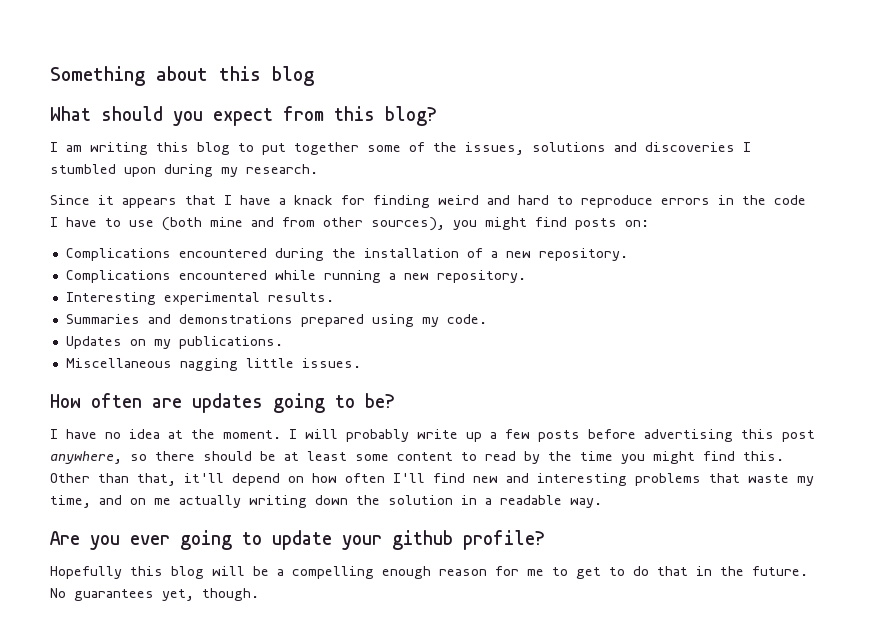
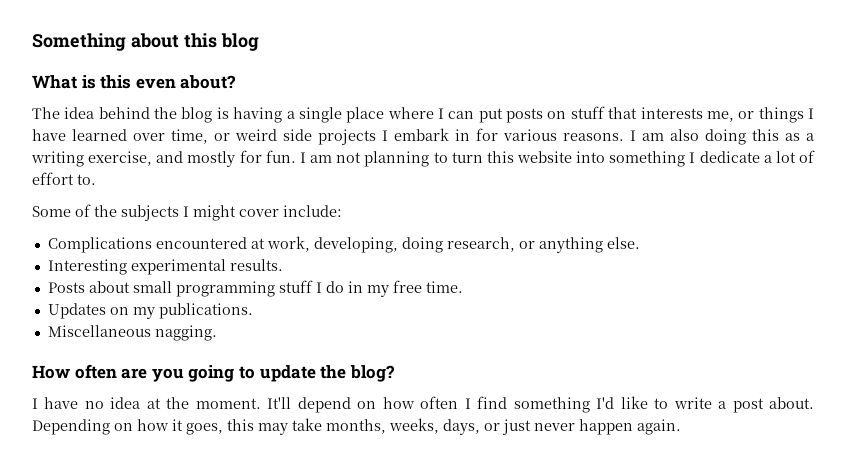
- What should you expect from this blog?
- I am writing this blog to put together some of the issues, solutions and discoveries I stumbled upon during my research.
- Since it appears that I have a knack for finding weird and hard to reproduce errors in the code I have to use (both mine and from other sources), you might find posts on:
- Complications encountered during the installation of a new repository.
- Complications encountered while running a new repository.
+ What is this even about?
+ The idea behind the blog is having a single place where I can put posts on stuff that interests me, or things I have learned over time, or weird side projects I embark in for various reasons. I am also doing this as a writing exercise, and mostly for fun. I am not planning to turn this website into something I dedicate a lot of effort to.
+ Some of the subjects I might cover include:
+ Complications encountered at work, developing, doing research, or anything else.
  Interesting experimental results.
- Summaries and demonstrations prepared using my code.
+ Posts about small programming stuff I do in my free time.
- Miscellaneous nagging little issues.
+ Miscellaneous nagging.
- How often are updates going to be?
+ How often are you going to update the blog?
- I will probably write up a few posts before advertising this post anywhere, so there should be at least some content to read by the time you might find this. Other than that, it'll depend on how often I'll find new and interesting problems that waste my time, and on me actually writing down the solution in a readable way.
- Are you ever going to update your github profile?
- Hopefully this blog will be a compelling enough reason for me to get to do that in the future. No guarantees yet, though.
+ It'll depend on how often I find something I'd like to write a post about. Depending on how it goes, this may take months, weeks, days, or just never happen again.

